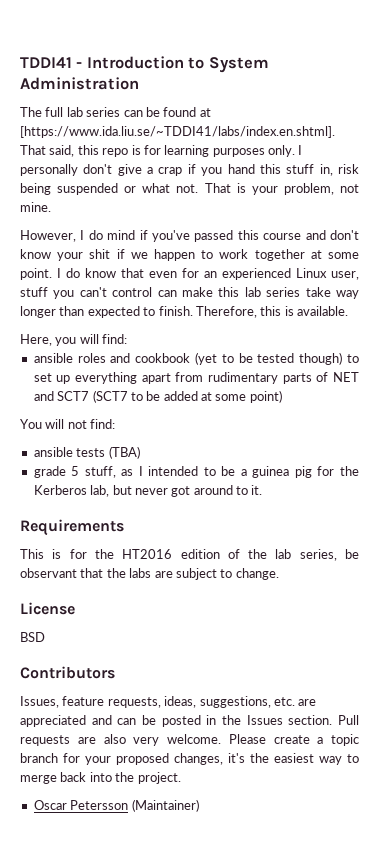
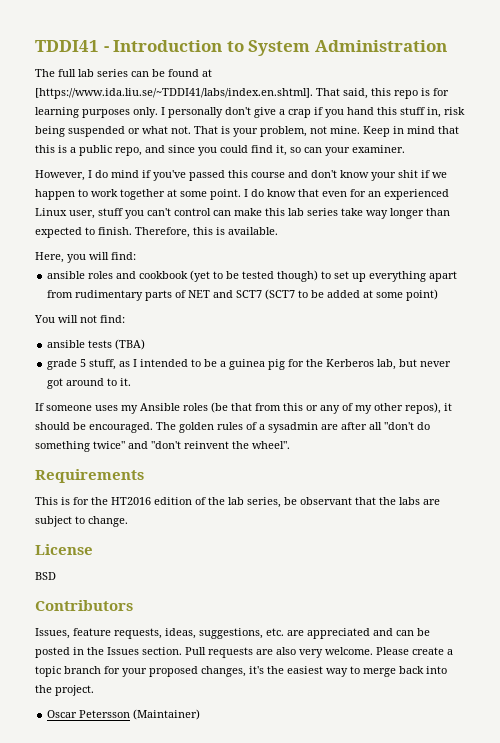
+ Keep in mind that this is a public repo, and since you could find it, so can your examiner.
+ If someone uses my Ansible roles (be that from this or any of my other repos), it should be encouraged. The golden rules of a sysadmin are after all "don't do something twice" and "don't reinvent the wheel".

